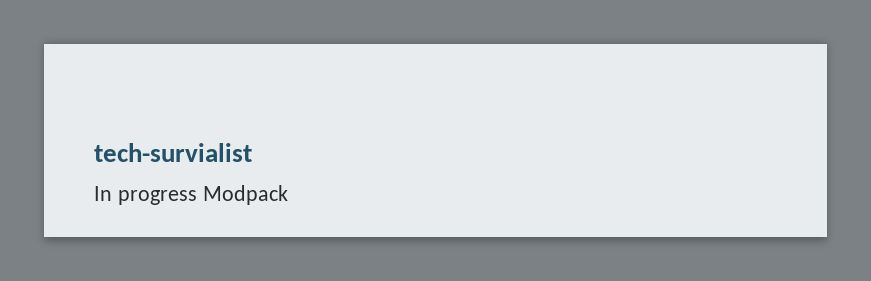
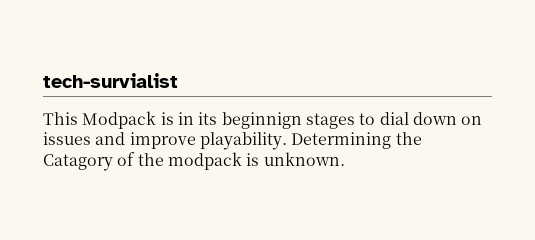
- In progress Modpack
+ This Modpack is in its beginnign stages to dial down on issues and improve playability. Determining the Catagory of the modpack is unknown.

